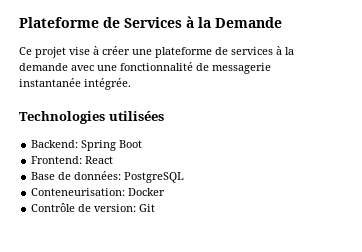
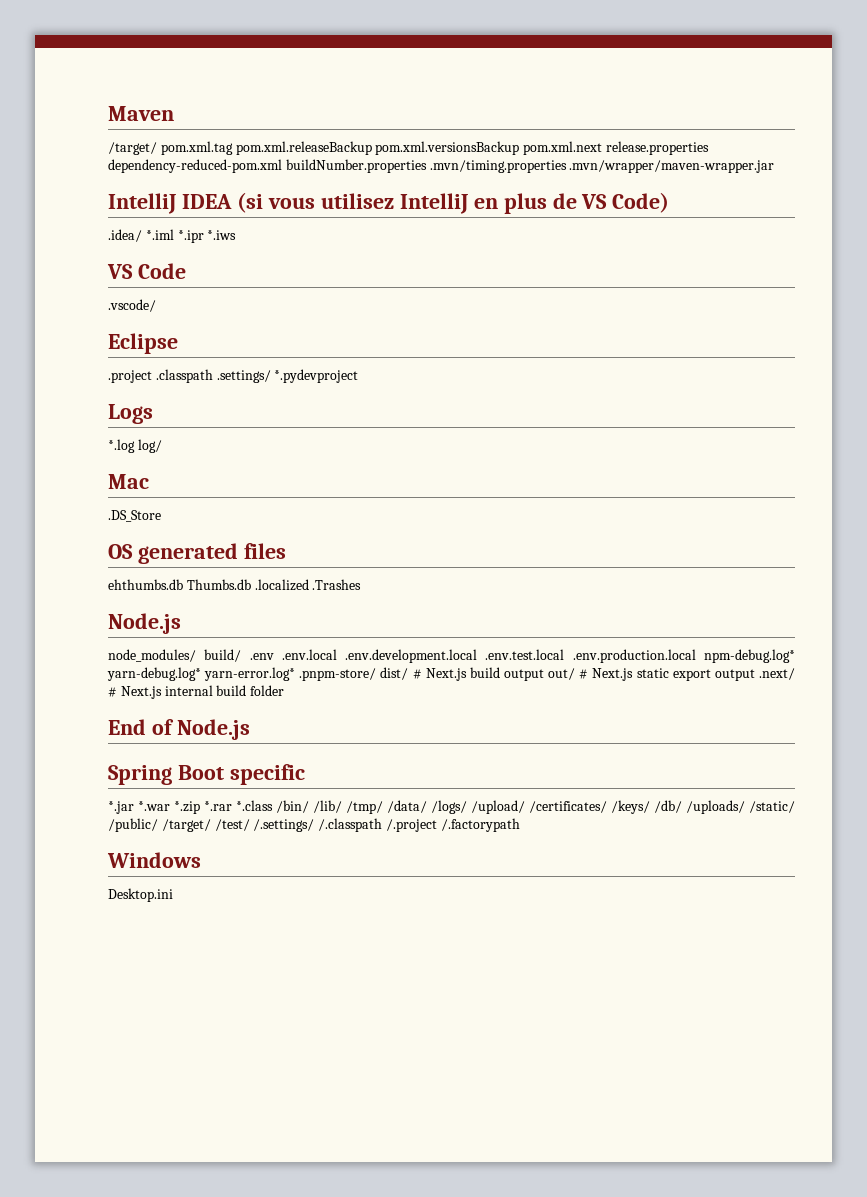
- Plateforme de Services à la Demande
- Ce projet vise à créer une plateforme de services à la demande avec une fonctionnalité de messagerie instantanée intégrée.
- Technologies utilisées
- Backend: Spring Boot
- Frontend: React
- Base de données: PostgreSQL
- Conteneurisation: Docker
- Contrôle de version: Git
+ Maven
+ /target/ pom.xml.tag pom.xml.releaseBackup pom.xml.versionsBackup pom.xml.next release.properties dependency-reduced-pom.xml buildNumber.properties .mvn/timing.properties .mvn/wrapper/maven-wrapper.jar
+ IntelliJ IDEA (si vous utilisez IntelliJ en plus de VS Code)
+ .idea/ *.iml *.ipr *.iws
+ VS Code
+ .vscode/
+ Eclipse
+ .project .classpath .settings/ *.pydevproject
+ Logs
+ *.log log/
+ Mac
+ .DS_Store
+ OS generated files
+ ehthumbs.db Thumbs.db .localized .Trashes
+ Node.js
+ node_modules/ build/ .env .env.local .env.development.local .env.test.local .env.production.local npm-debug.log* yarn-debug.log* yarn-error.log* .pnpm-store/ dist/ # Next.js build output out/ # Next.js static export output .next/ # Next.js internal build folder
+ End of Node.js
+ Spring Boot specific
+ *.jar *.war *.zip *.rar *.class /bin/ /lib/ /tmp/ /data/ /logs/ /upload/ /certificates/ /keys/ /db/ /uploads/ /static/ /public/ /target/ /test/ /.settings/ /.classpath /.project /.factorypath
+ Windows
+ Desktop.ini

